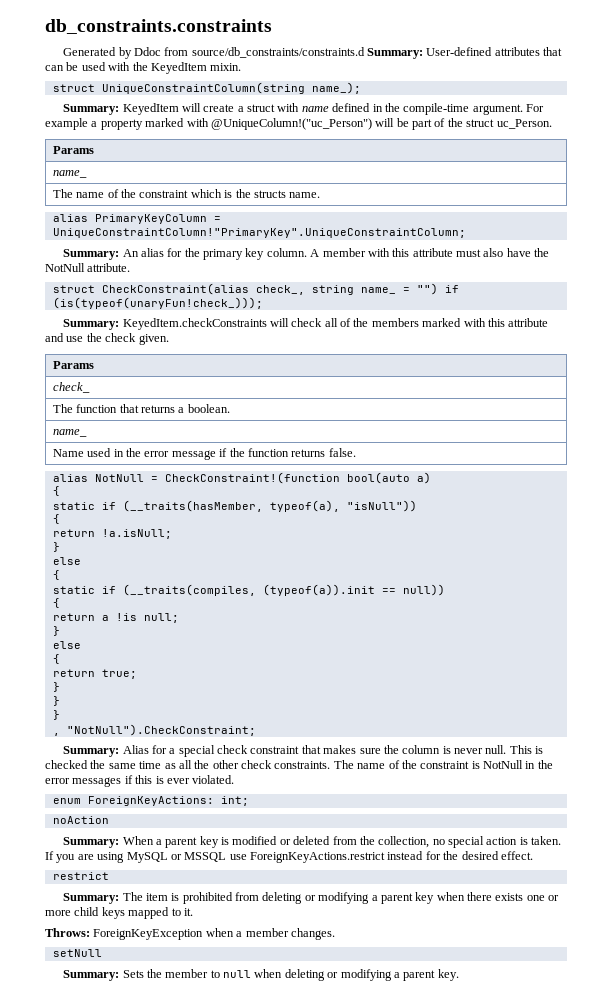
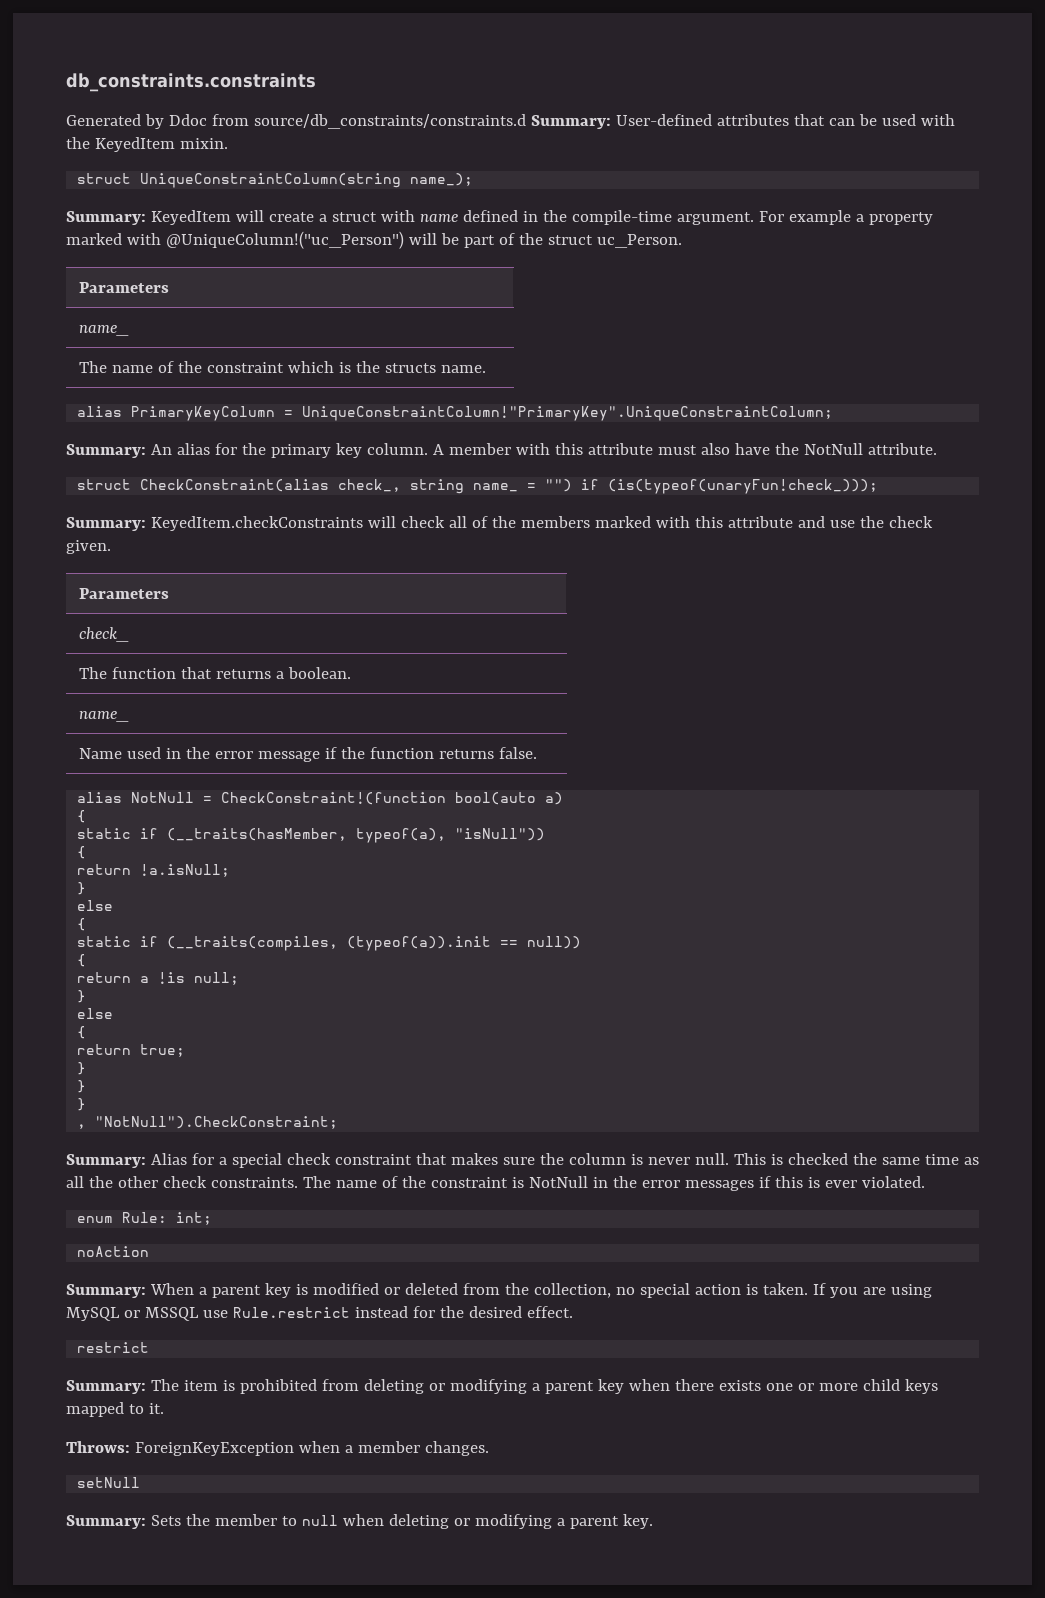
  For example a property marked with @UniqueColumn!("uc_Person") will be part of the struct uc_Person.
- Params
+ Parameters
  Summary: KeyedItem.checkConstraints will check all of the members marked with this attribute and use the check given.
- Params
+ Parameters
- enum ForeignKeyActions: int;
+ enum Rule: int;
- If you are using MySQL or MSSQL use ForeignKeyActions.restrict instead for the desired effect.
+ If you are using MySQL or MSSQL use Rule.restrict instead for the desired effect.

